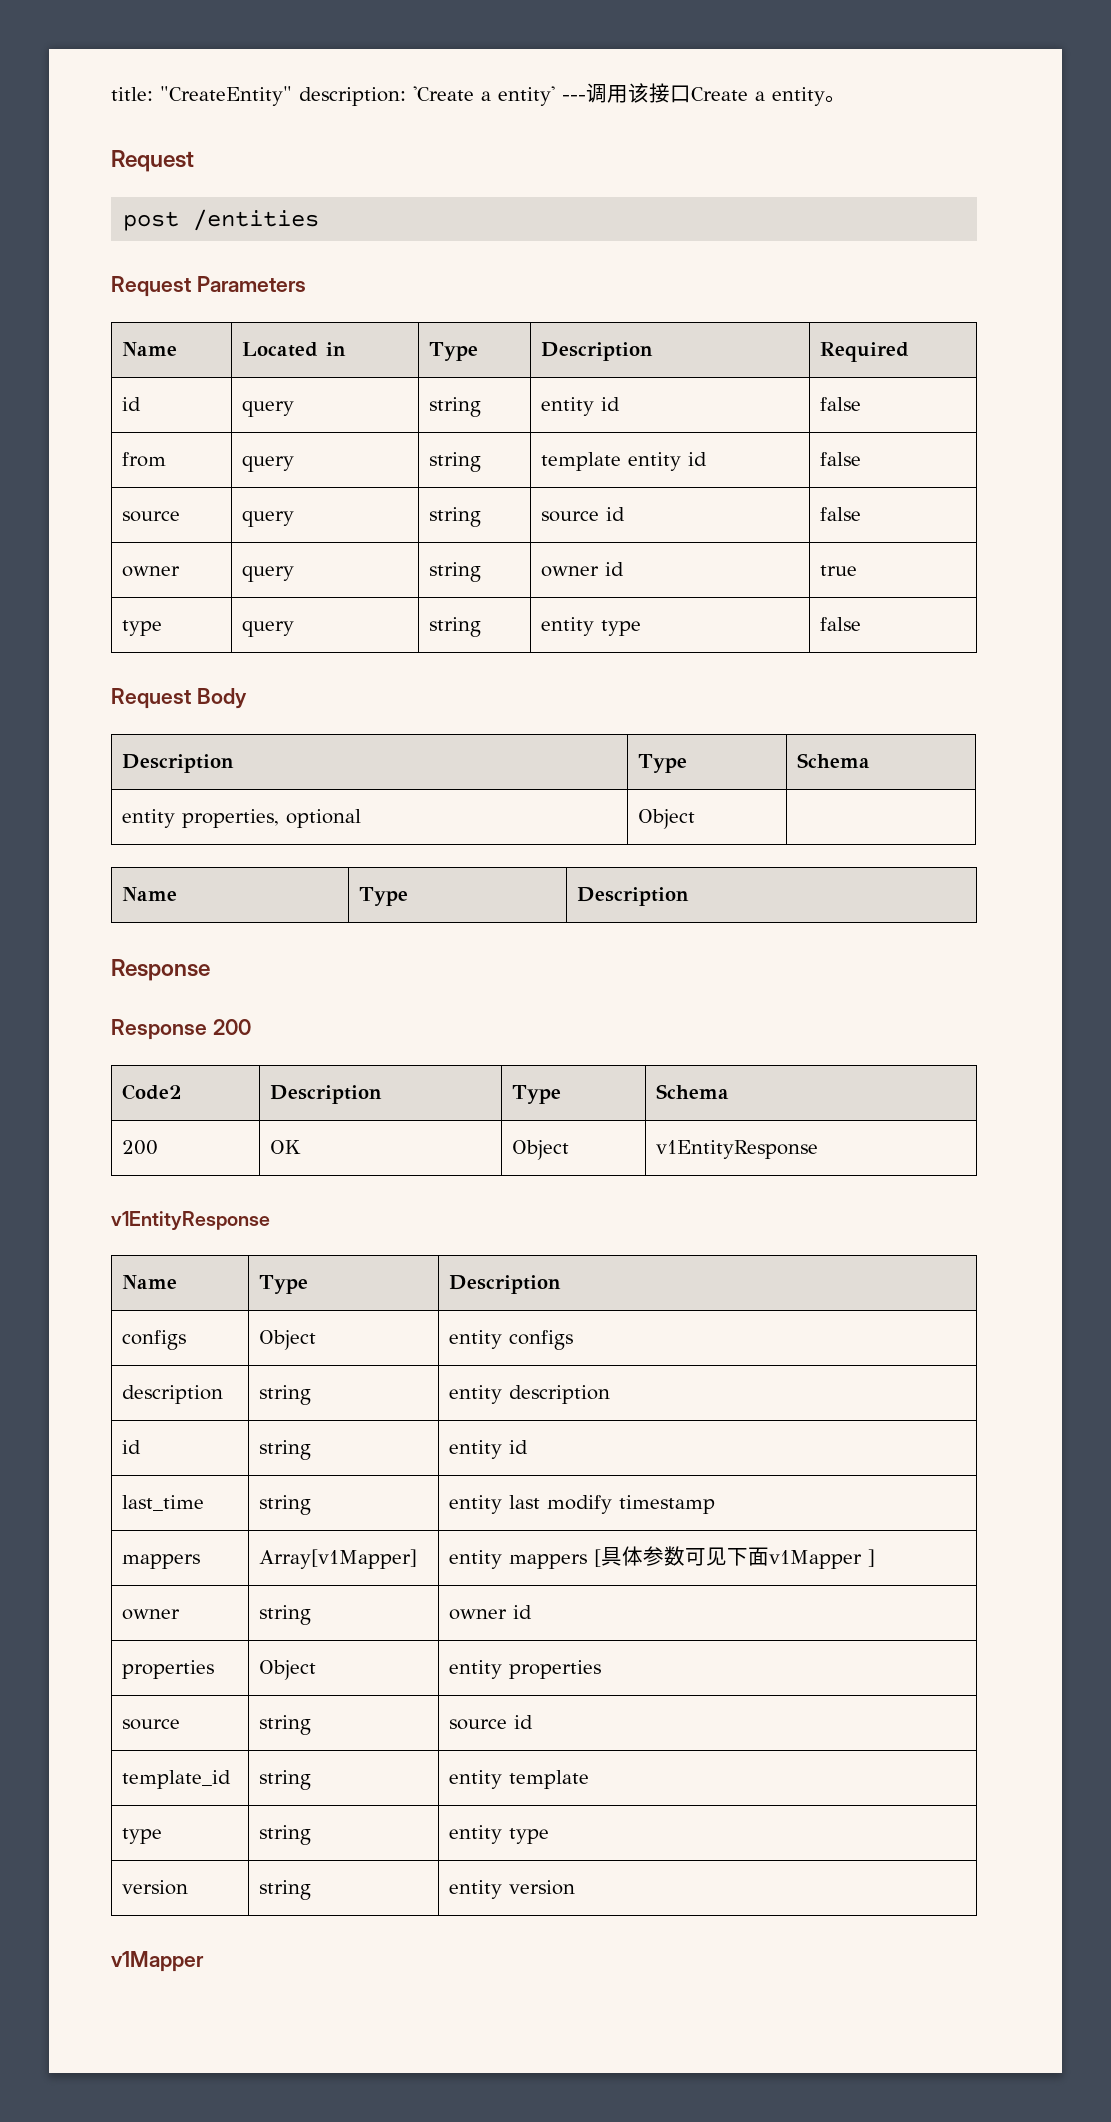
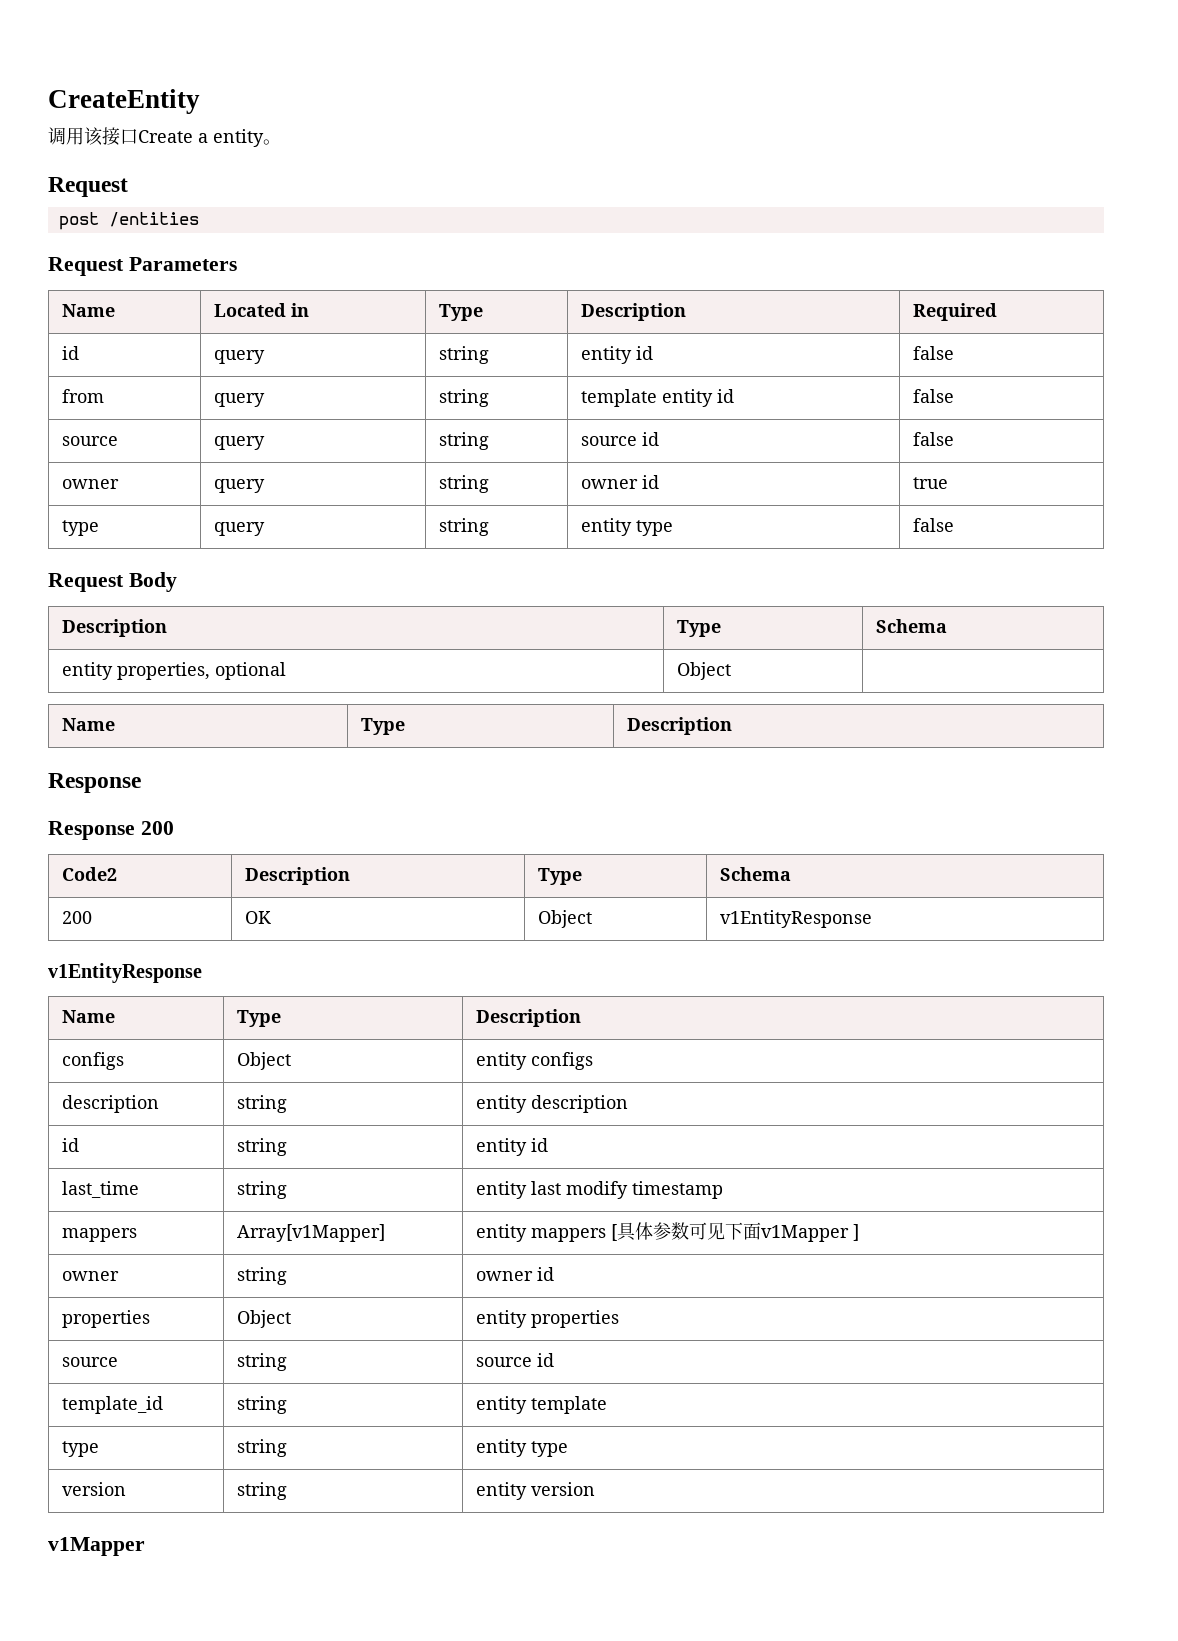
- title: "CreateEntity" description: 'Create a entity' ---调用该接口Create a entity。
+ CreateEntity
+ 调用该接口Create a entity。

